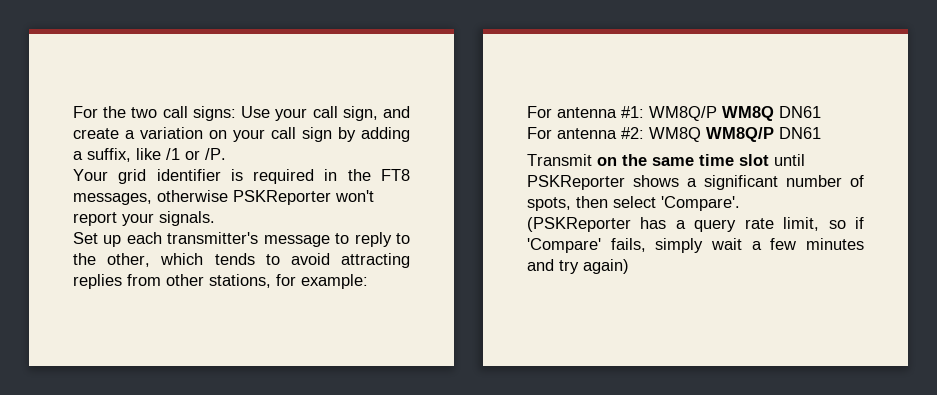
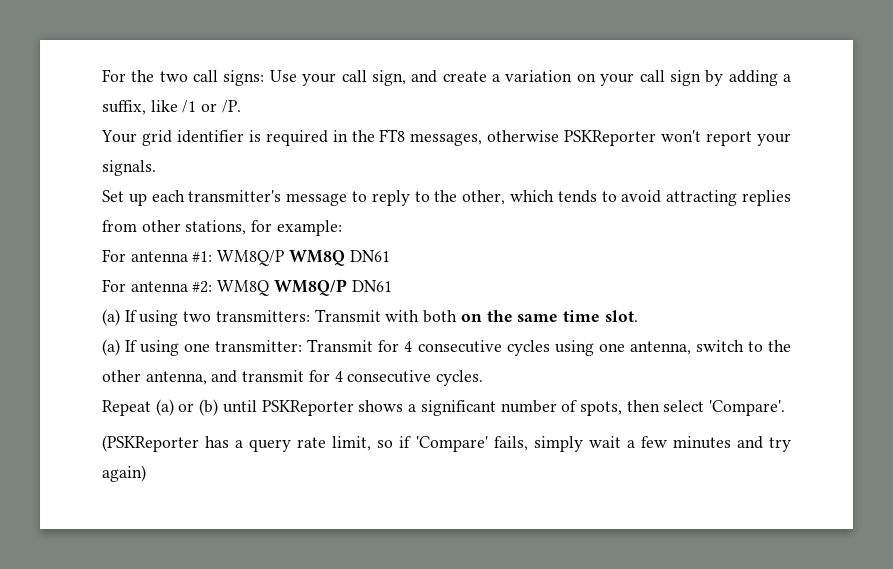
- Transmit on the same time slot until PSKReporter shows a significant number of spots, then select 'Compare'.
+ (a) If using two transmitters: Transmit with both on the same time slot.
+ (a) If using one transmitter: Transmit for 4 consecutive cycles using one antenna, switch to the other antenna, and transmit for 4 consecutive cycles.
+ Repeat (a) or (b) until PSKReporter shows a significant number of spots, then select 'Compare'.

